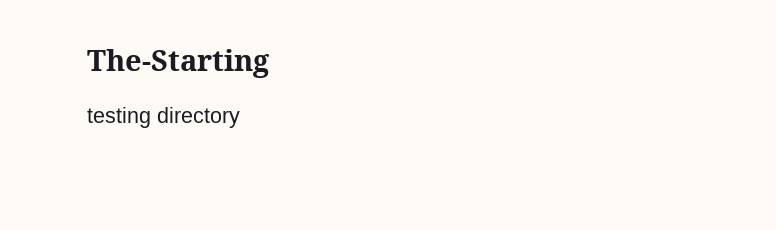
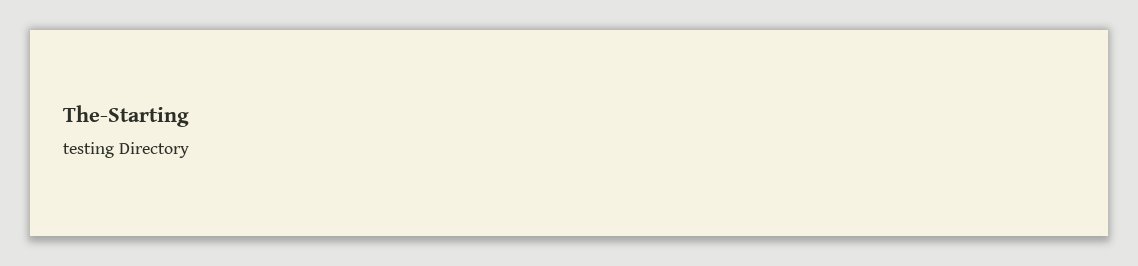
- testing directory
+ testing Directory

